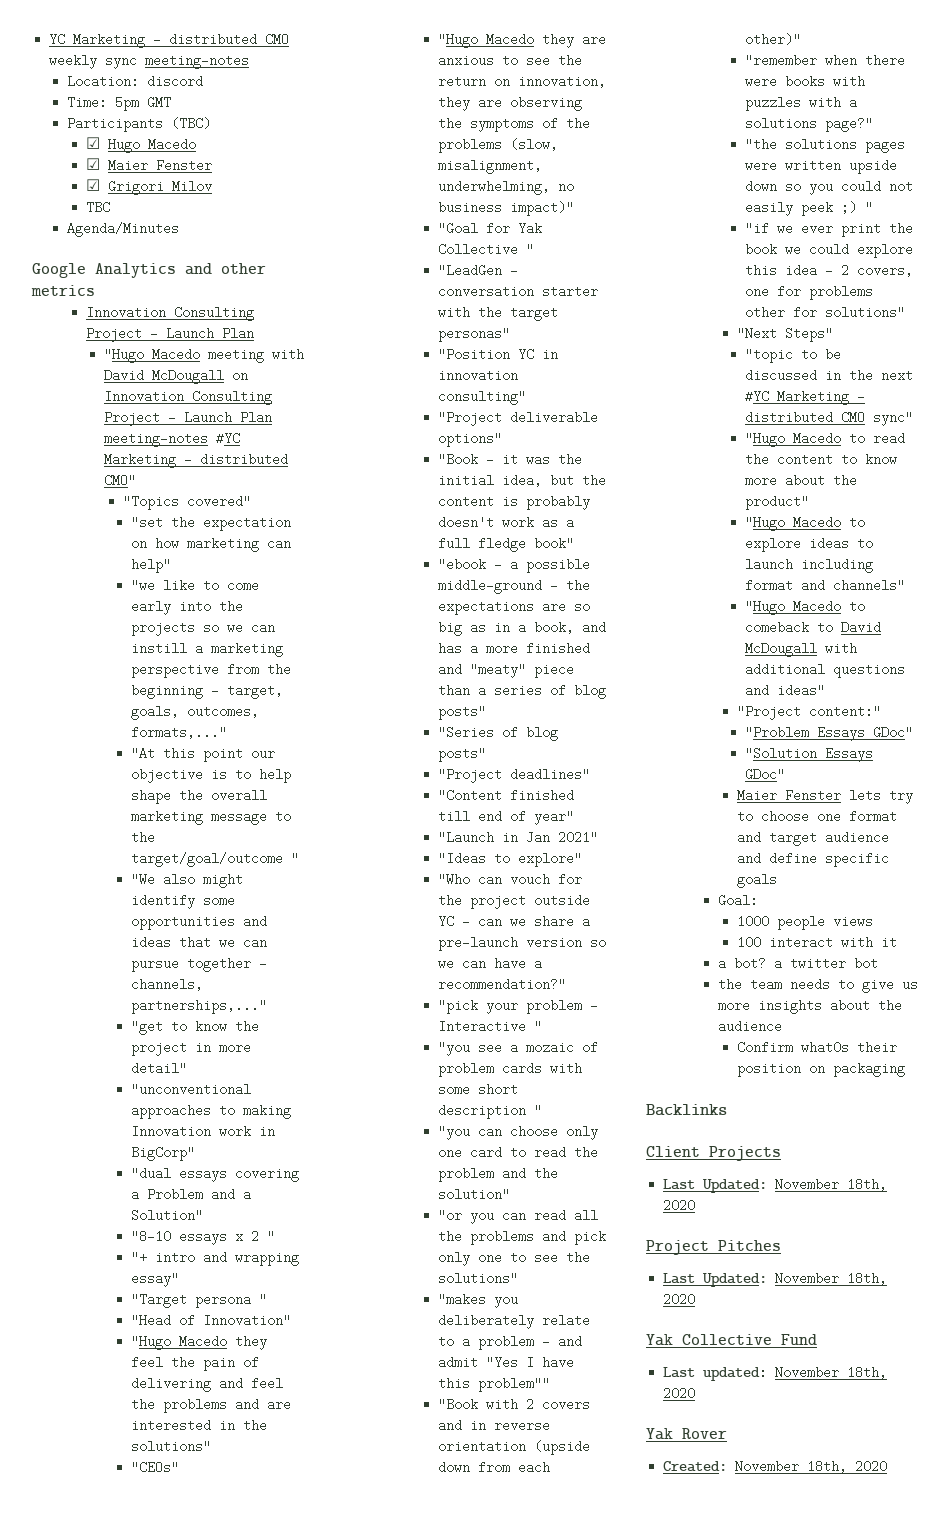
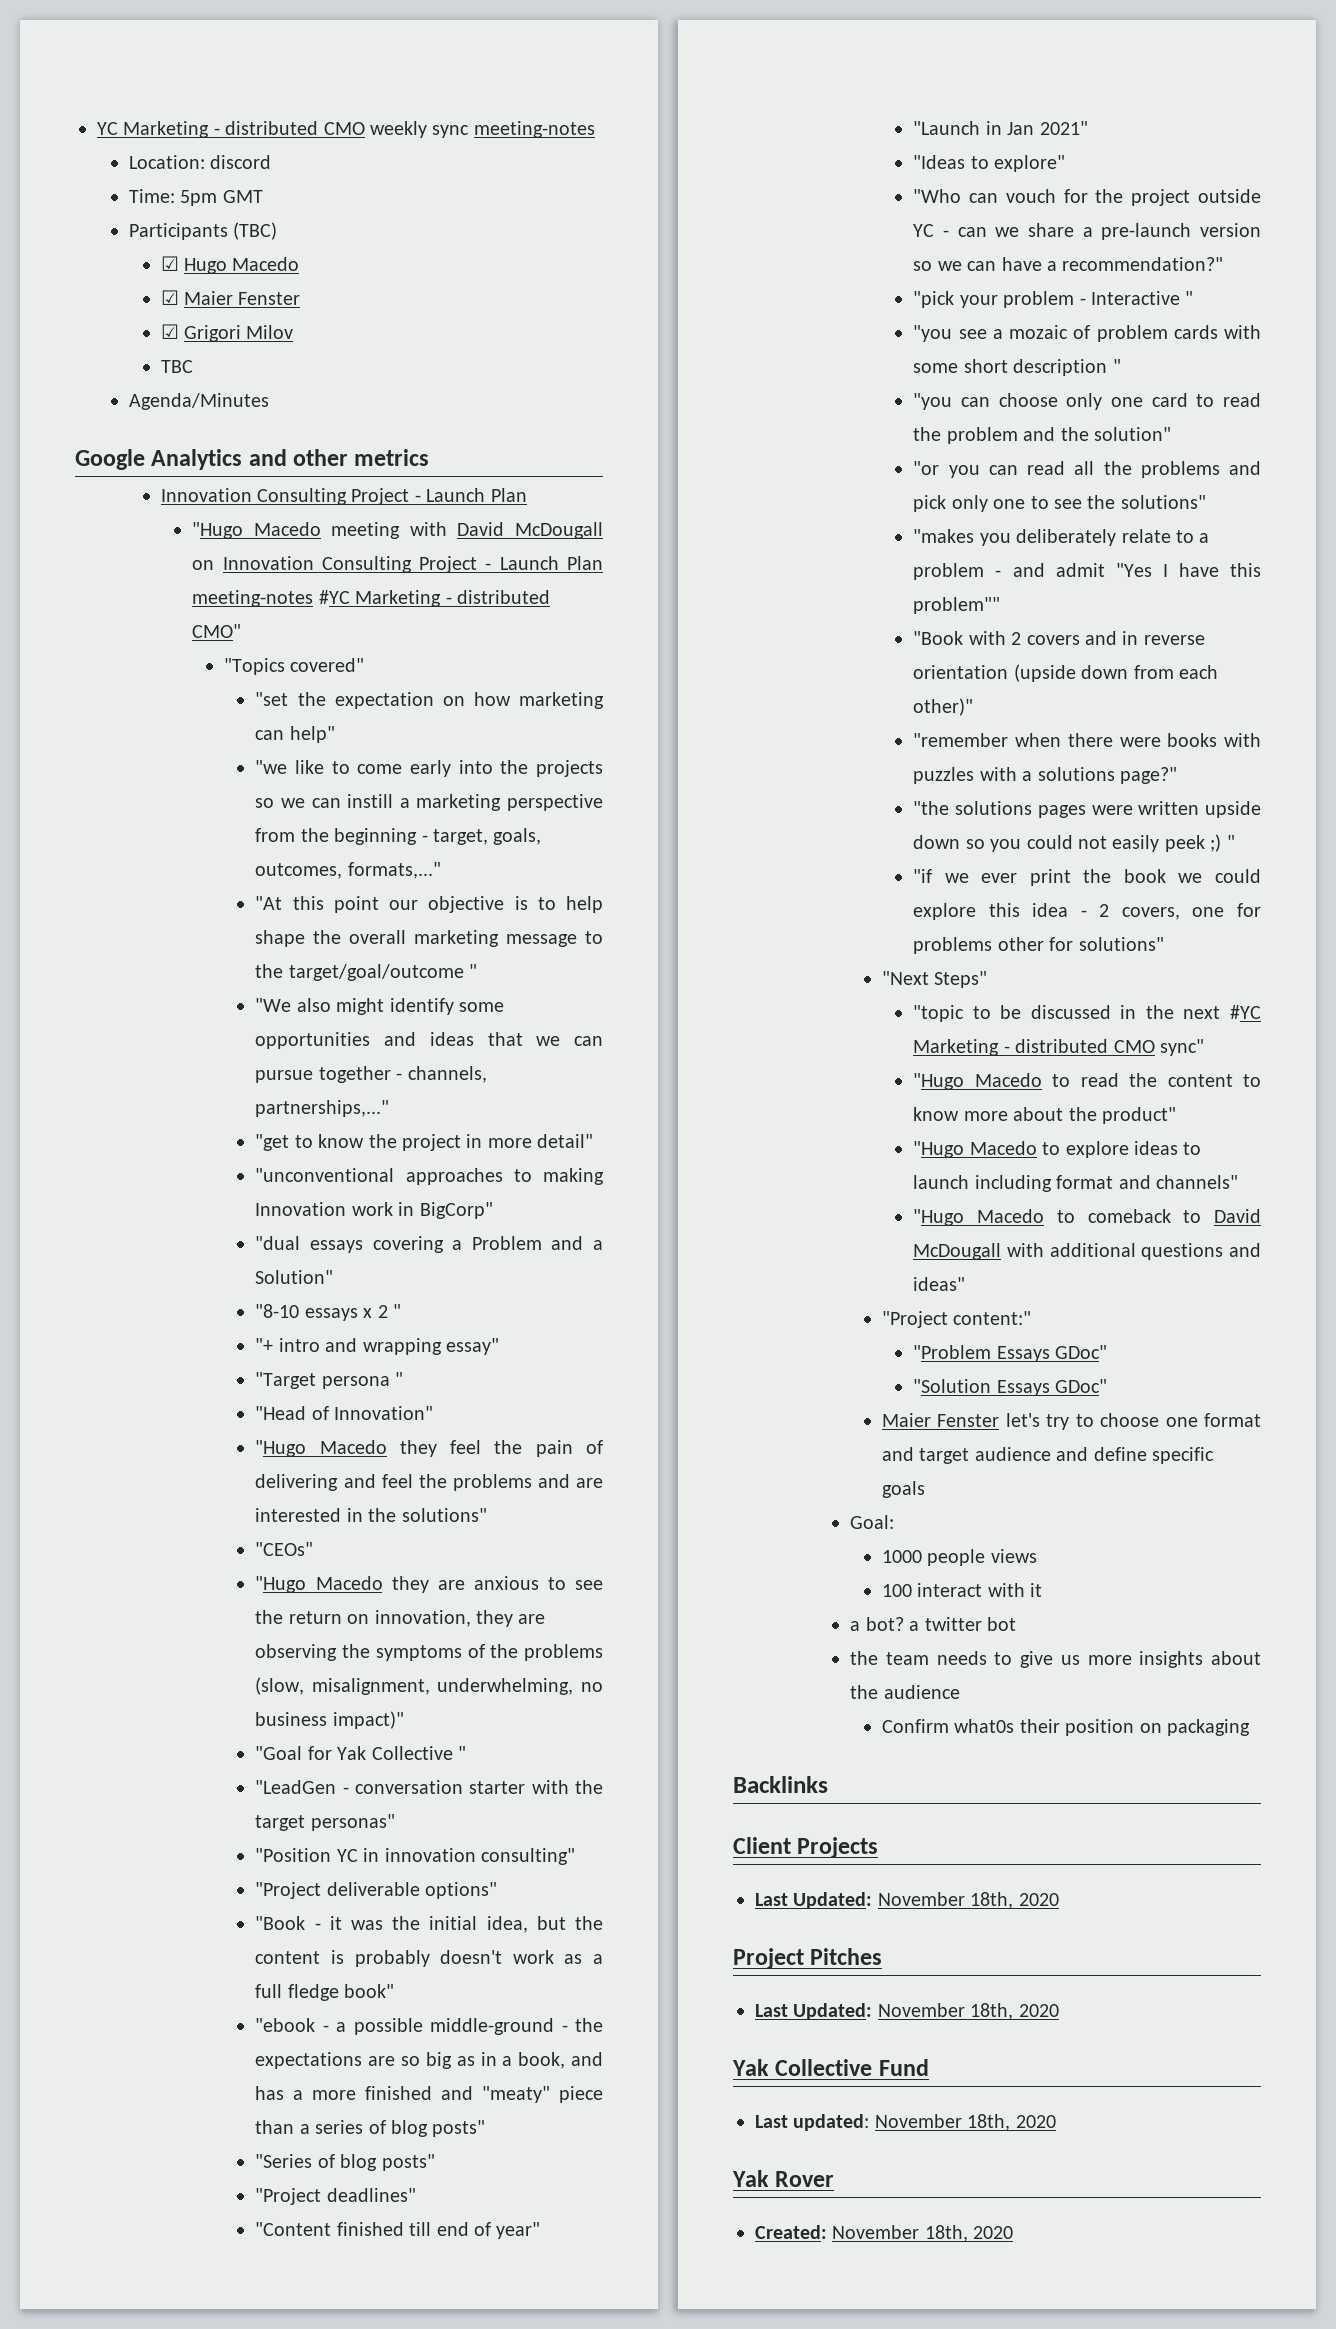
- Maier Fenster lets try to choose one format and target audience and define specific goals
+ Maier Fenster let's try to choose one format and target audience and define specific goals

